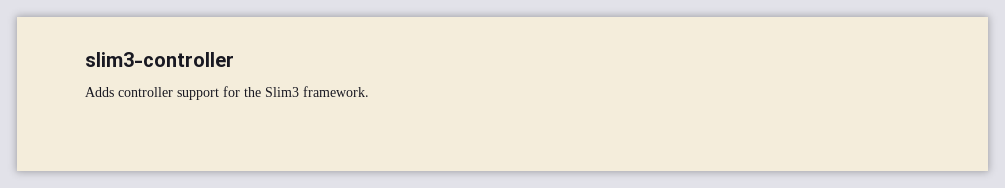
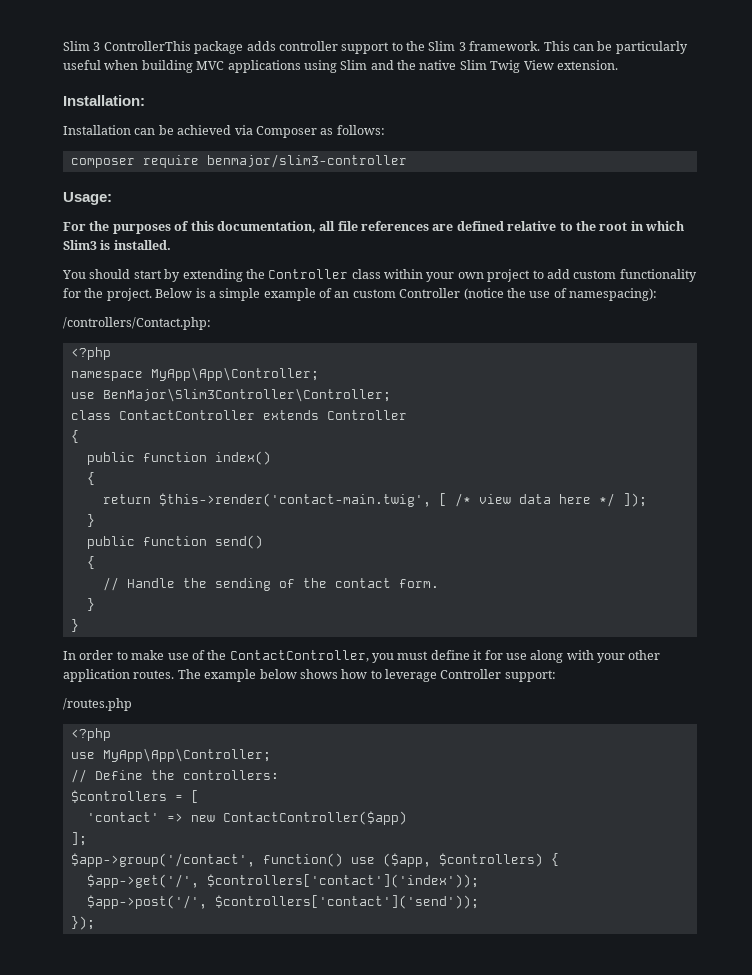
- slim3-controller
- Adds controller support for the Slim3 framework.
+ Slim 3 ControllerThis package adds controller support to the Slim 3 framework. This can be particularly useful when building MVC applications using Slim and the native Slim Twig View extension.
+ Installation:
+ Installation can be achieved via Composer as follows:
+ composer require benmajor/slim3-controller
+ Usage:
+ For the purposes of this documentation, all file references are defined relative to the root in which Slim3 is installed.
+ You should start by extending the Controller class within your own project to add custom functionality for the project. Below is a simple example of an custom Controller (notice the use of namespacing):
+ /controllers/Contact.php:
+ <?php
+ namespace MyApp\App\Controller;
+ use BenMajor\Slim3Controller\Controller;
+ class ContactController extends Controller
+ {
+ public function index()
+ {
+ return $this->render('contact-main.twig', [ /* view data here */ ]);
+ }
+ public function send()
+ {
+ // Handle the sending of the contact form.
+ }
+ }
+ In order to make use of the ContactController, you must define it for use along with your other application routes. The example below shows how to leverage Controller support:
+ /routes.php
+ <?php
+ use MyApp\App\Controller;
+ // Define the controllers:
+ $controllers = [
+ 'contact' => new ContactController($app)
+ ];
+ $app->group('/contact', function() use ($app, $controllers) {
+ $app->get('/', $controllers['contact']('index'));
+ $app->post('/', $controllers['contact']('send'));
+ });

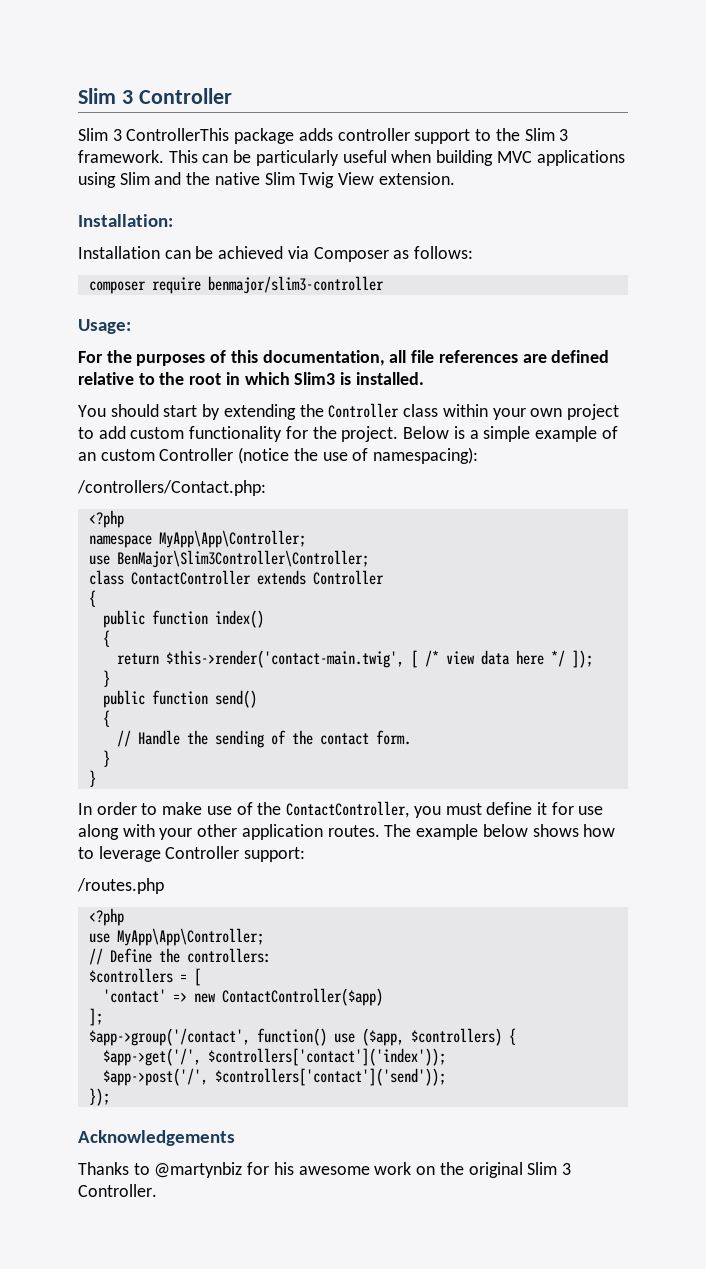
+ Slim 3 Controller
+ Acknowledgements
+ Thanks to @martynbiz for his awesome work on the original Slim 3 Controller.

